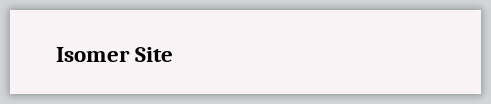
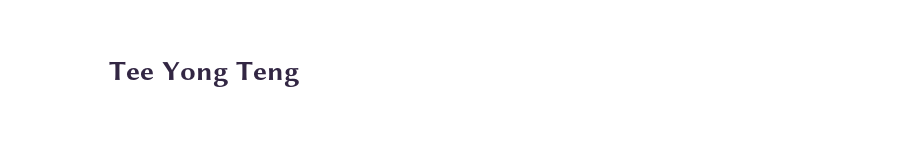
- Isomer Site
+ Tee Yong Teng

